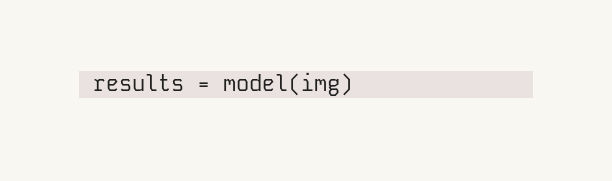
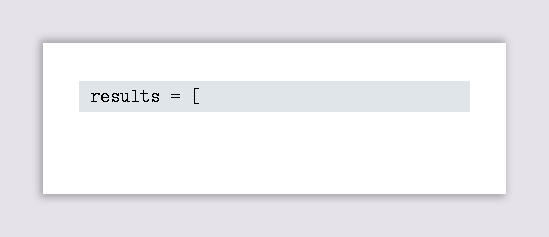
- results = model(img)
+ results = [

